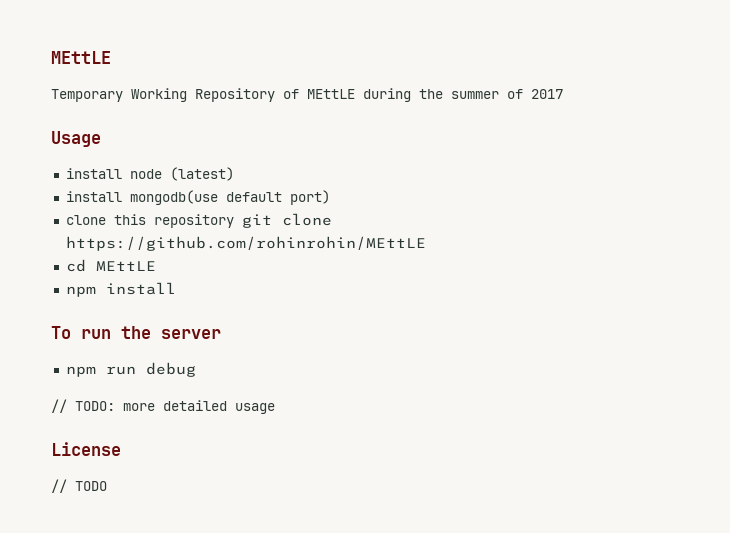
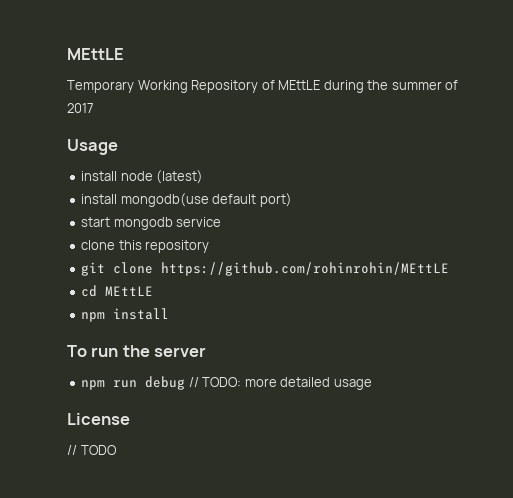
+ start mongodb service
- clone this repository git clone https://github.com/rohinrohin/MEttLE
+ clone this repository
+ git clone https://github.com/rohinrohin/MEttLE
- npm run debug
- // TODO: more detailed usage
+ npm run debug // TODO: more detailed usage

